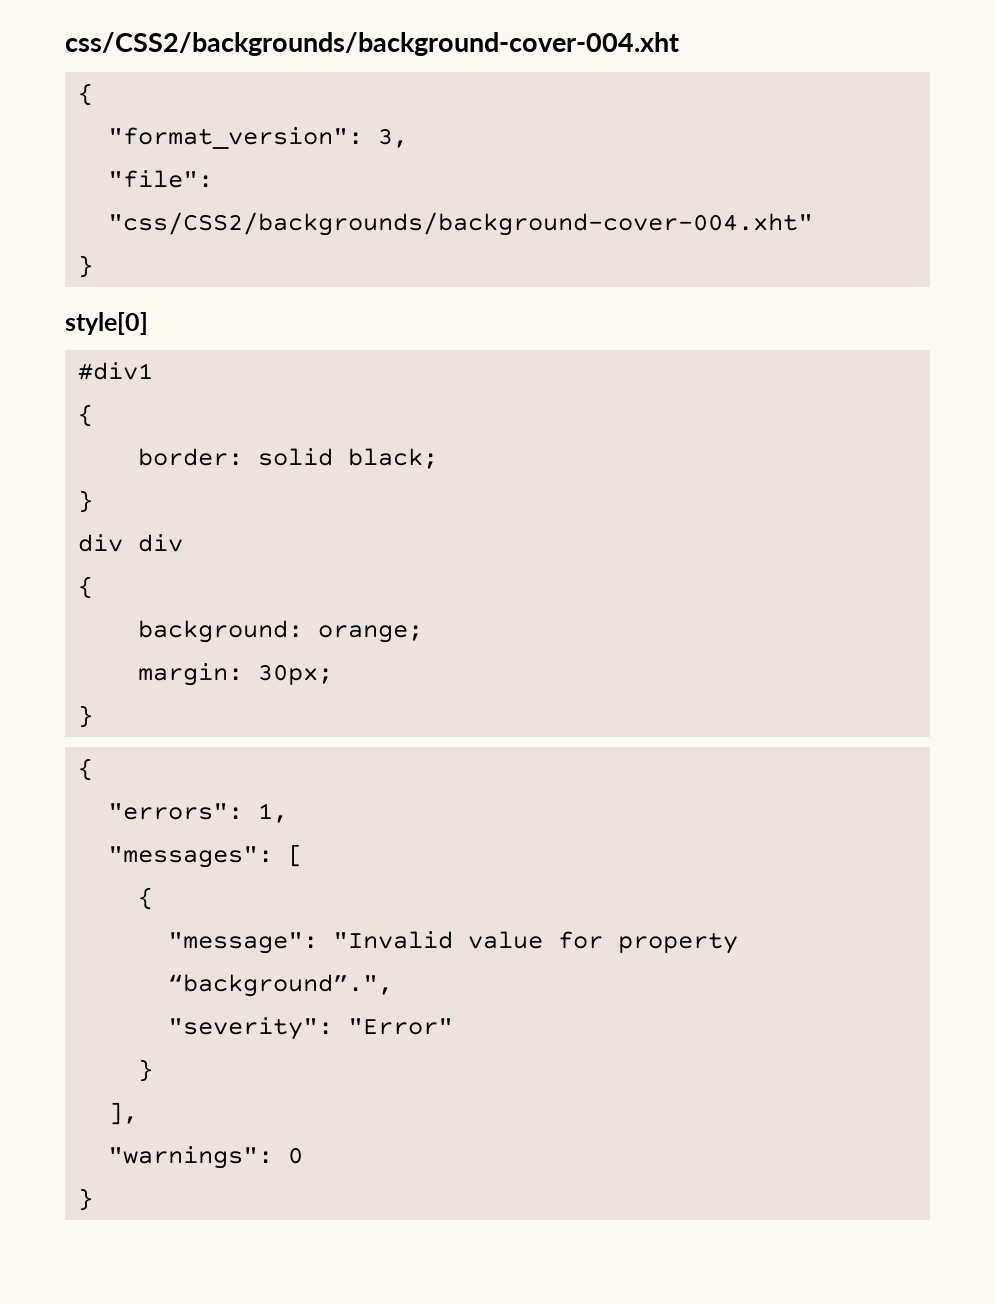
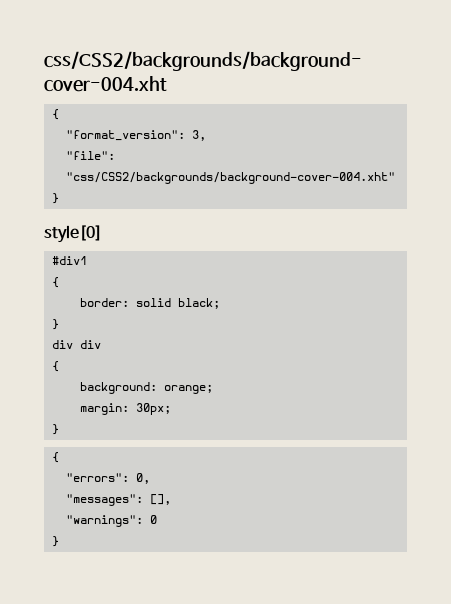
- "errors": 1,
+ "errors": 0,
- "messages": [
- {
- "message": "Invalid value for property “background”.",
- "severity": "Error"
- }
- ],
+ "messages": [],

